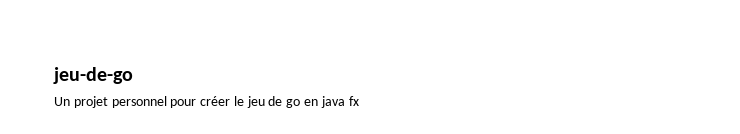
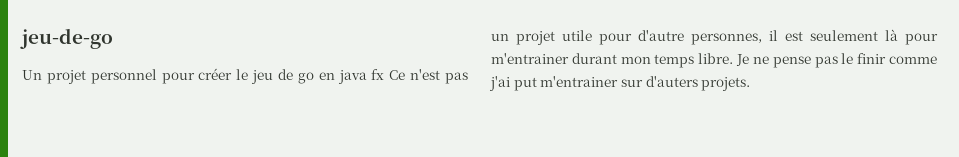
- Un projet personnel pour créer le jeu de go en java fx
+ Un projet personnel pour créer le jeu de go en java fx Ce n'est pas un projet utile pour d'autre personnes, il est seulement là pour m'entrainer durant mon temps libre. Je ne pense pas le finir comme j'ai put m'entrainer sur d'auters projets.

